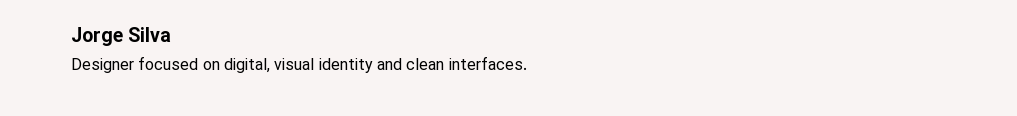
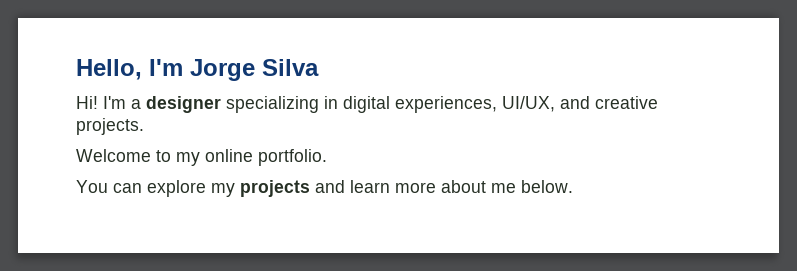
- Jorge Silva
+ Hello, I'm Jorge Silva
- Designer focused on digital, visual identity and clean interfaces.
+ Hi! I'm a designer specializing in digital experiences, UI/UX, and creative projects.
+ Welcome to my online portfolio.
+ You can explore my projects and learn more about me below.

